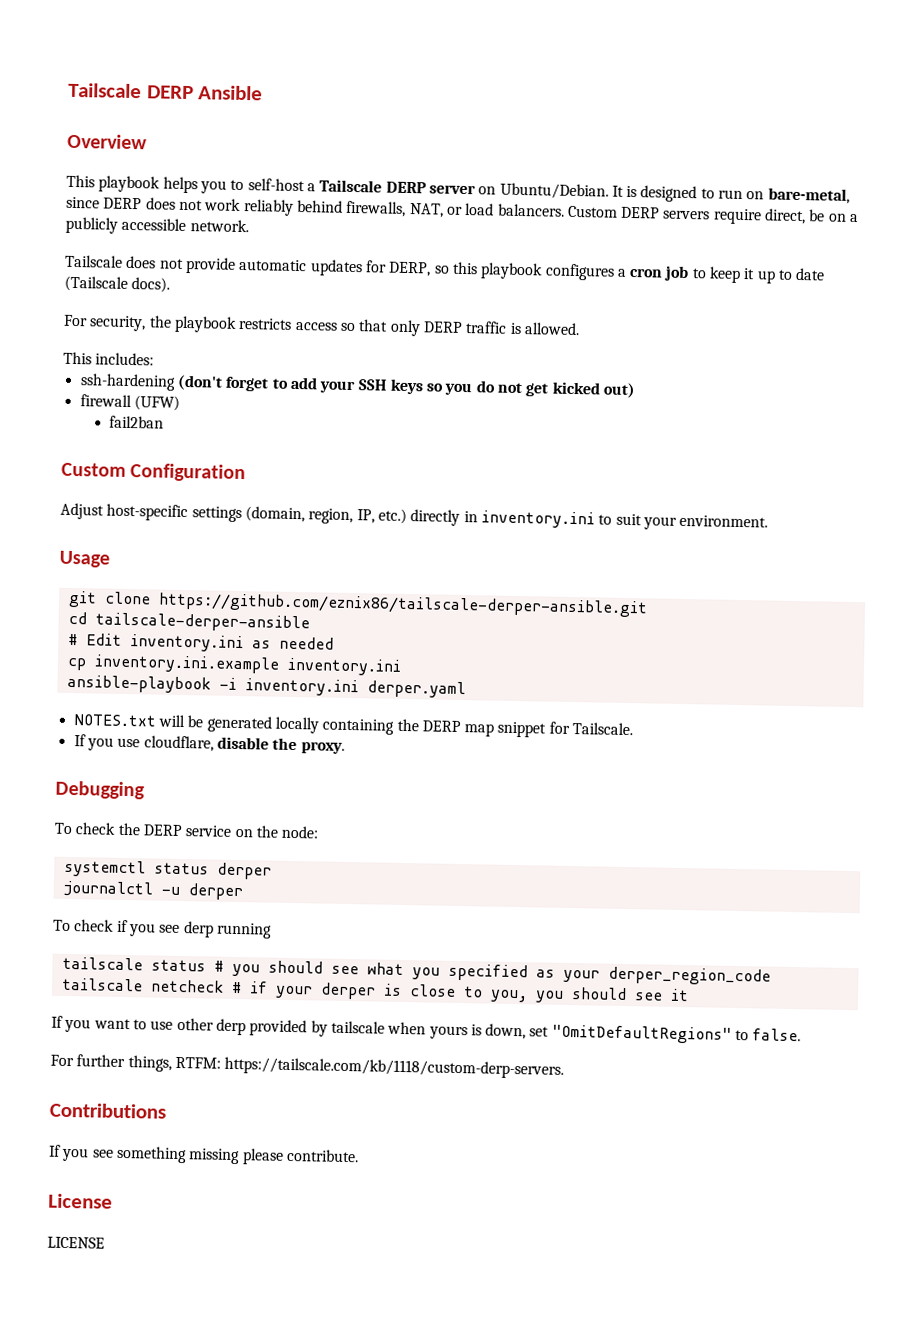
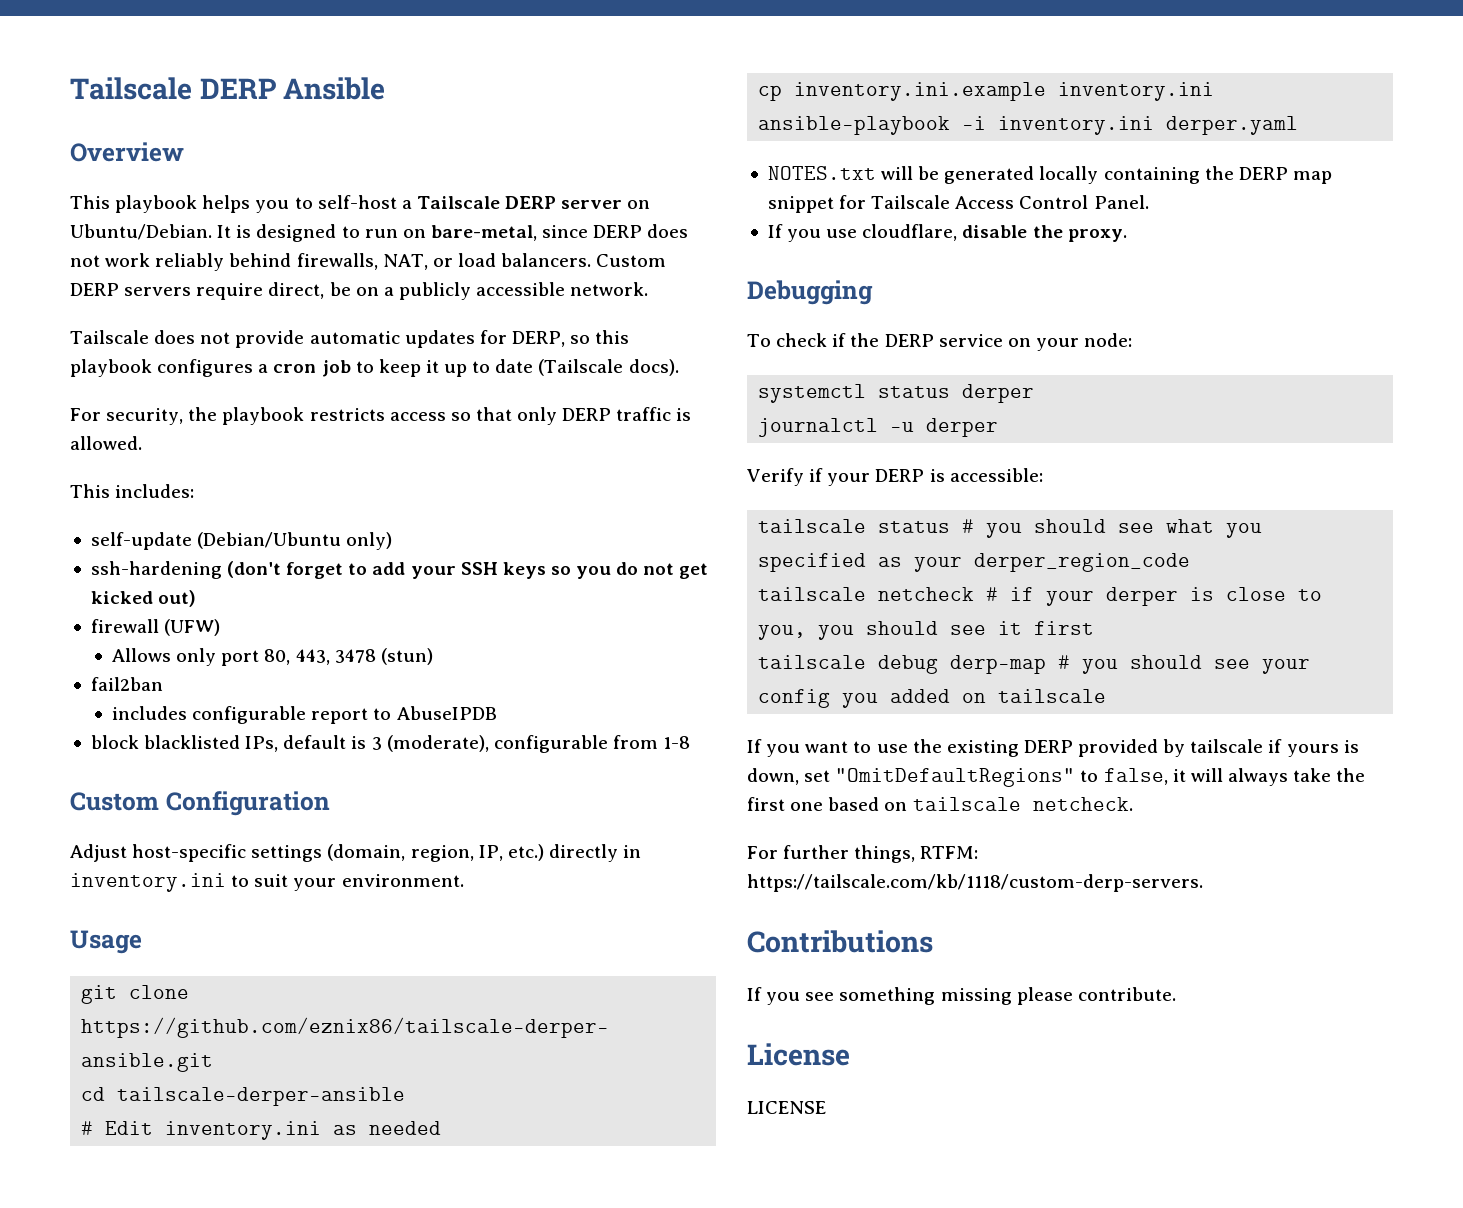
+ self-update (Debian/Ubuntu only)
+ Allows only port 80, 443, 3478 (stun)
  fail2ban
+ includes configurable report to AbuseIPDB
+ block blacklisted IPs, default is 3 (moderate), configurable from 1-8
- NOTES.txt will be generated locally containing the DERP map snippet for Tailscale.
+ NOTES.txt will be generated locally containing the DERP map snippet for Tailscale Access Control Panel.
- To check the DERP service on the node:
+ To check if the DERP service on your node:
- To check if you see derp running
+ Verify if your DERP is accessible:
- tailscale netcheck # if your derper is close to you, you should see it
+ tailscale netcheck # if your derper is close to you, you should see it first
+ tailscale debug derp-map # you should see your config you added on tailscale
- If you want to use other derp provided by tailscale when yours is down, set "OmitDefaultRegions" to false.
+ If you want to use the existing DERP provided by tailscale if yours is down, set "OmitDefaultRegions" to false, it will always take the first one based on tailscale netcheck.

